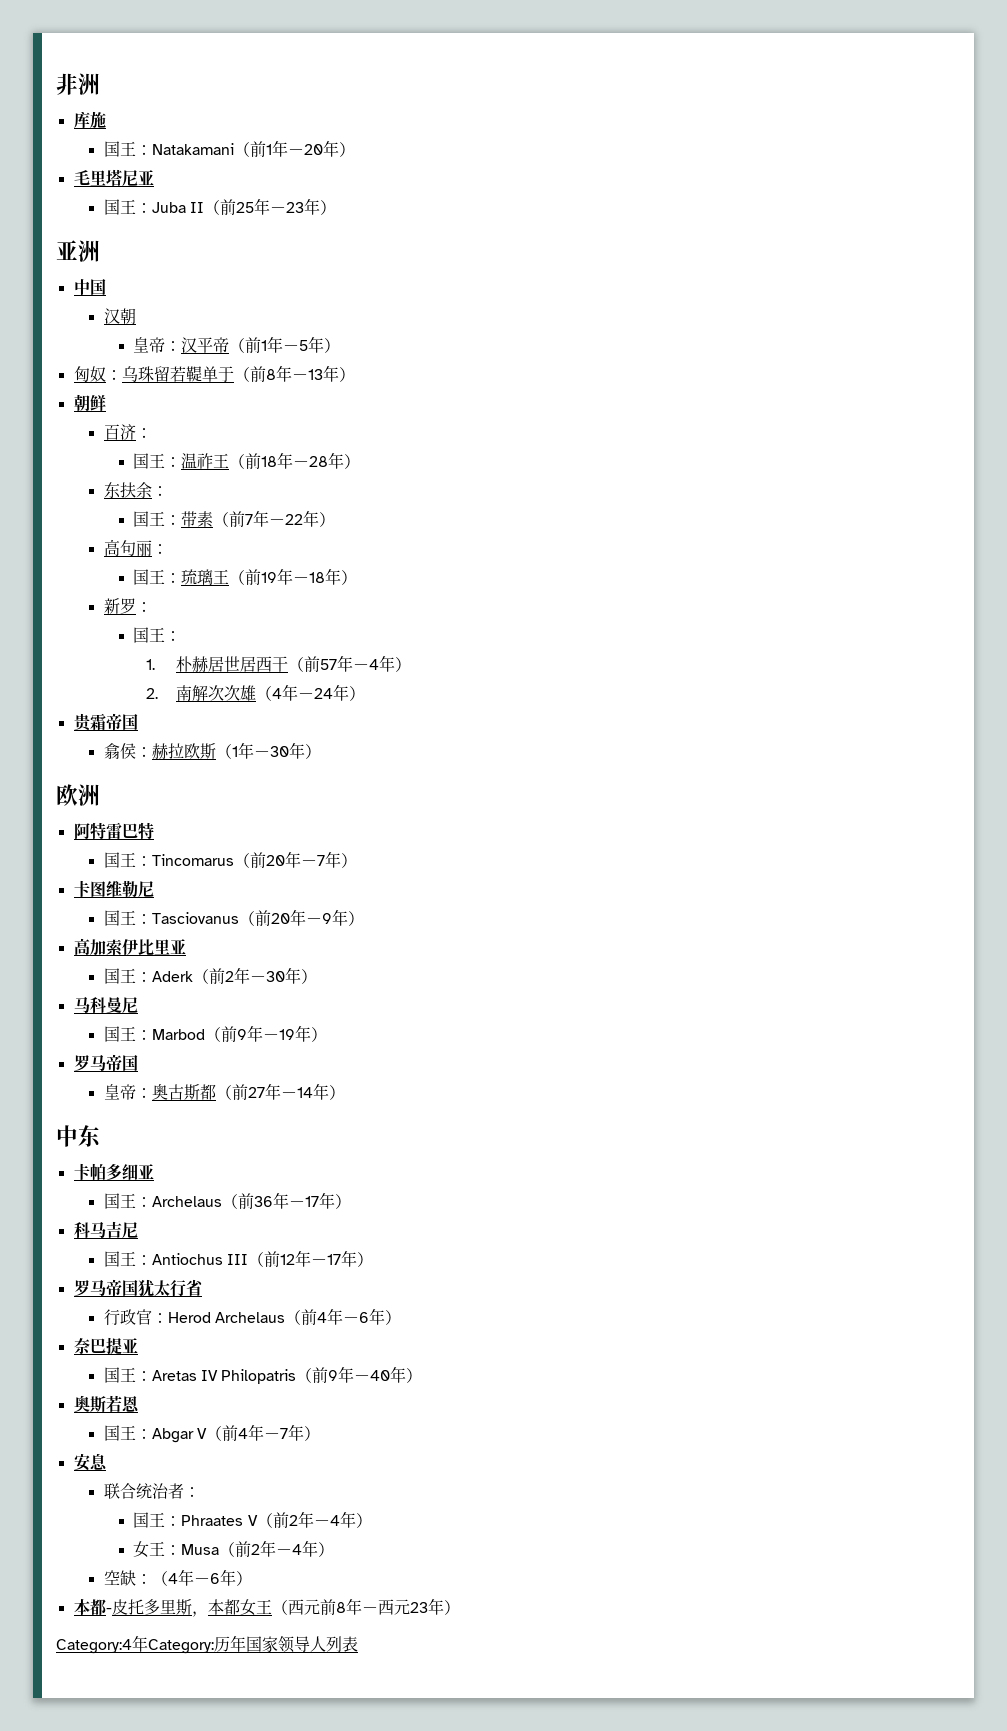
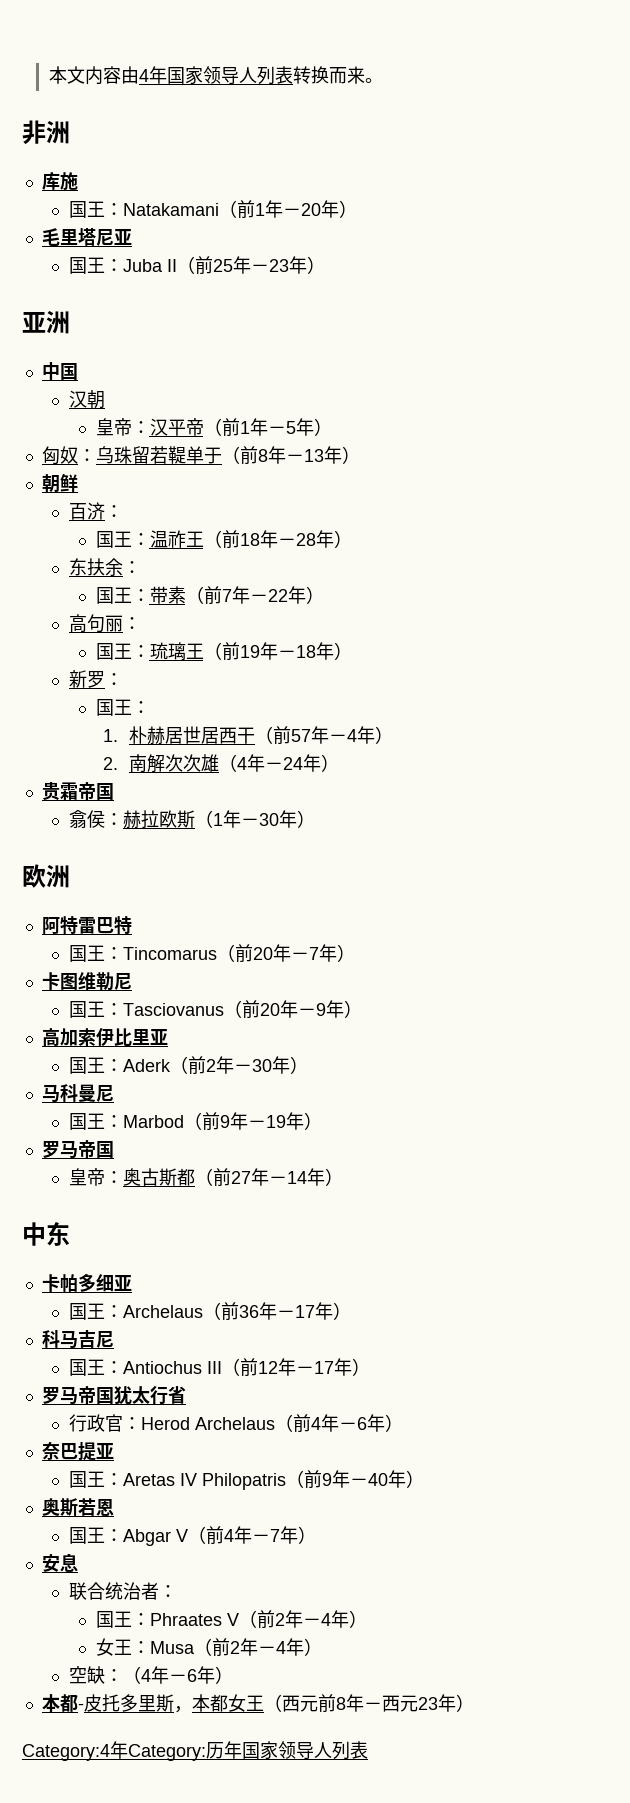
+ 本文内容由4年国家领导人列表转换而来。

